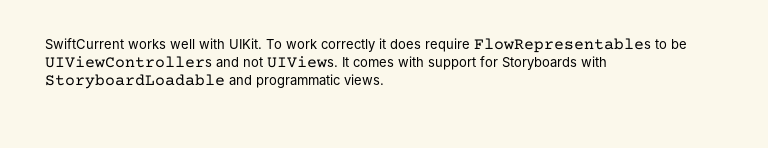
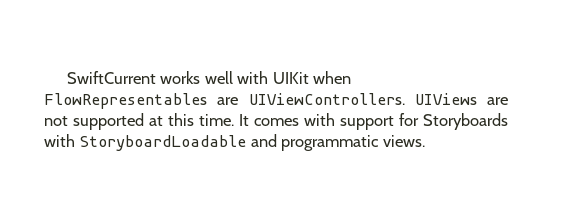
- SwiftCurrent works well with UIKit. To work correctly it does require FlowRepresentables to be UIViewControllers and not UIViews.
+ SwiftCurrent works well with UIKit when FlowRepresentables are UIViewControllers. UIViews are not supported at this time.

